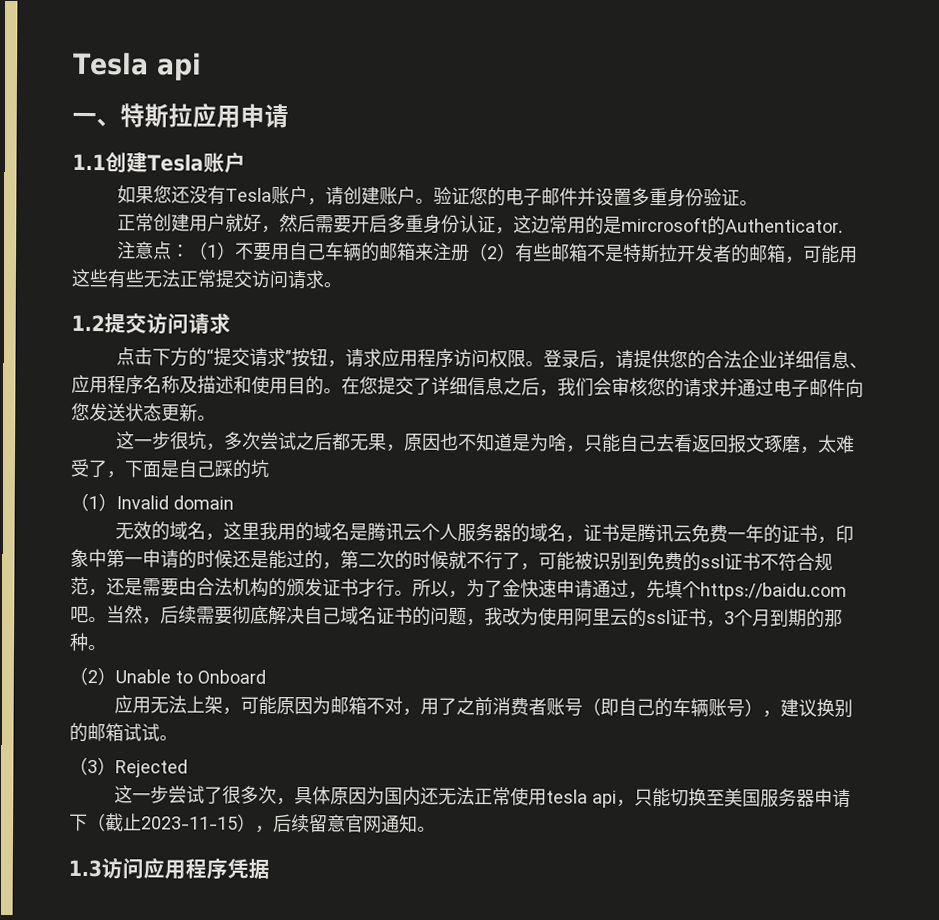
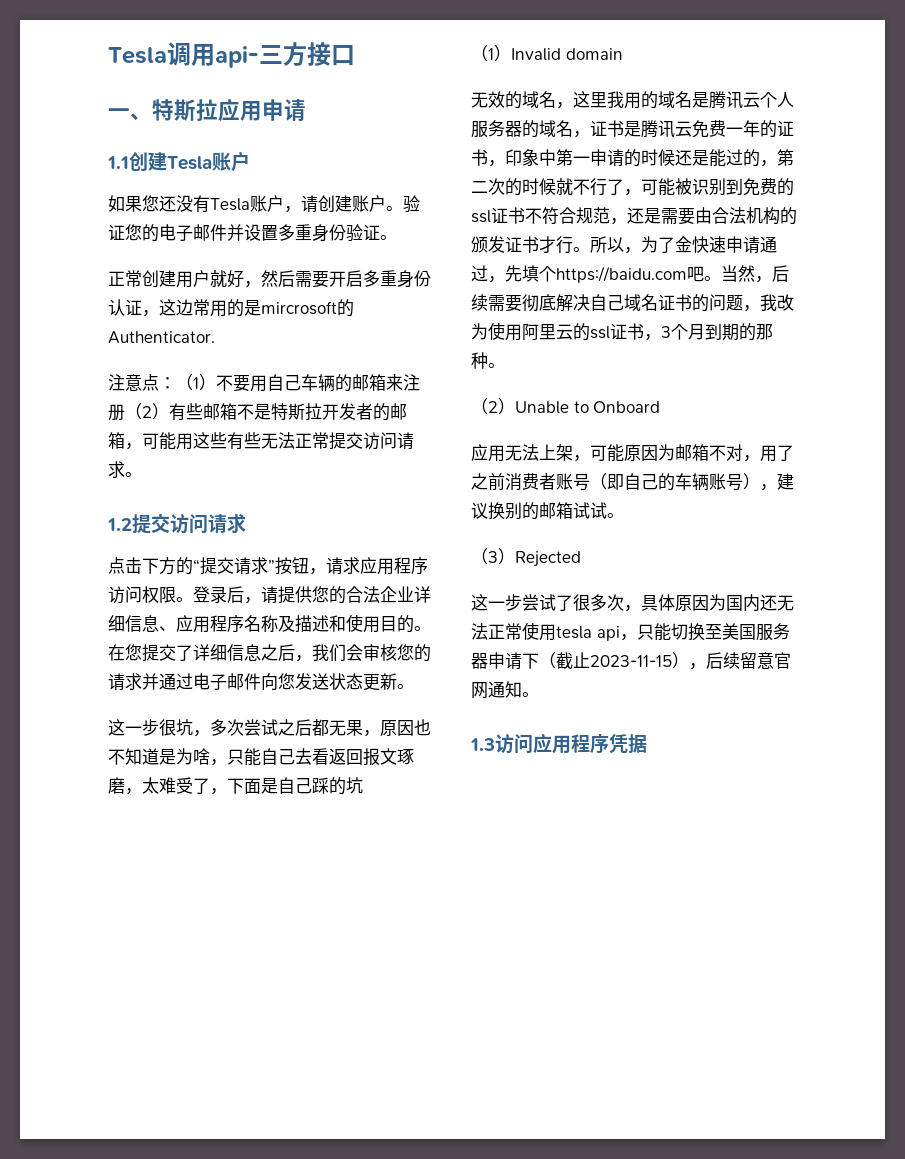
- Tesla api
+ Tesla调用api-三方接口

